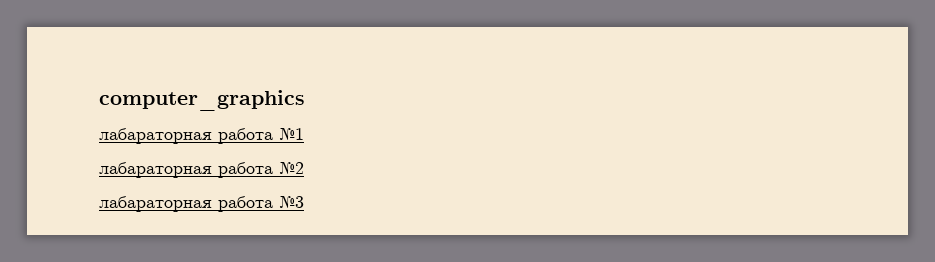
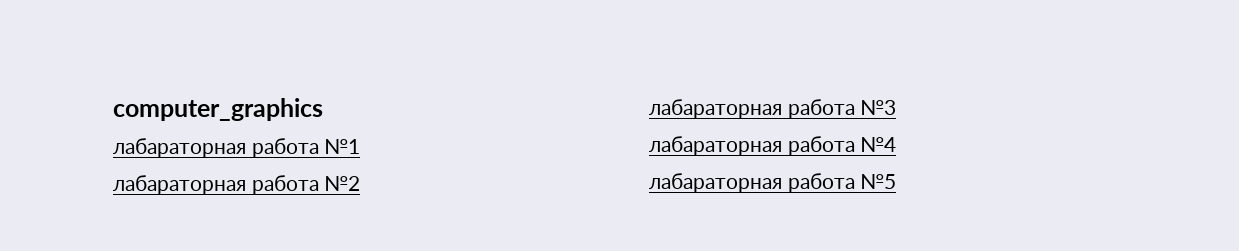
+ лабараторная работа №4
+ лабараторная работа №5

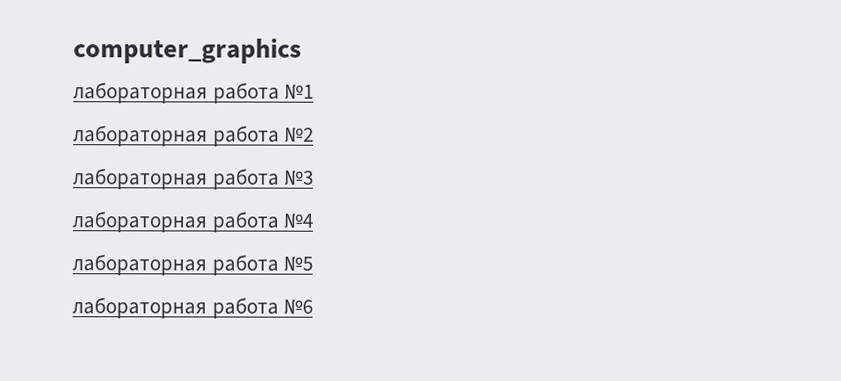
- лабараторная работа №1
+ лабораторная работа №1
- лабараторная работа №2
+ лабораторная работа №2
- лабараторная работа №3
+ лабораторная работа №3
- лабараторная работа №4
+ лабораторная работа №4
- лабараторная работа №5
+ лабораторная работа №5
+ лабораторная работа №6

